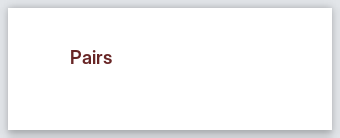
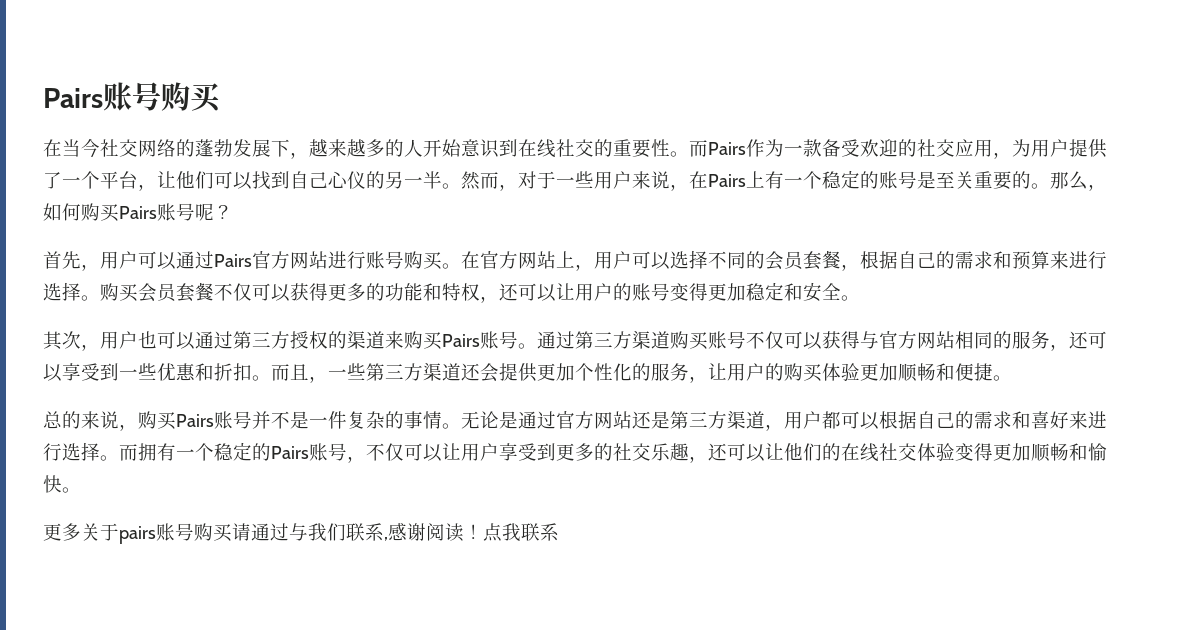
- Pairs
+ Pairs账号购买
+ 在当今社交网络的蓬勃发展下，越来越多的人开始意识到在线社交的重要性。而Pairs作为一款备受欢迎的社交应用，为用户提供了一个平台，让他们可以找到自己心仪的另一半。然而，对于一些用户来说，在Pairs上有一个稳定的账号是至关重要的。那么，如何购买Pairs账号呢？
+ 首先，用户可以通过Pairs官方网站进行账号购买。在官方网站上，用户可以选择不同的会员套餐，根据自己的需求和预算来进行选择。购买会员套餐不仅可以获得更多的功能和特权，还可以让用户的账号变得更加稳定和安全。
+ 其次，用户也可以通过第三方授权的渠道来购买Pairs账号。通过第三方渠道购买账号不仅可以获得与官方网站相同的服务，还可以享受到一些优惠和折扣。而且，一些第三方渠道还会提供更加个性化的服务，让用户的购买体验更加顺畅和便捷。
+ 总的来说，购买Pairs账号并不是一件复杂的事情。无论是通过官方网站还是第三方渠道，用户都可以根据自己的需求和喜好来进行选择。而拥有一个稳定的Pairs账号，不仅可以让用户享受到更多的社交乐趣，还可以让他们的在线社交体验变得更加顺畅和愉快。
+ 更多关于pairs账号购买请通过与我们联系,感谢阅读！点我联系

